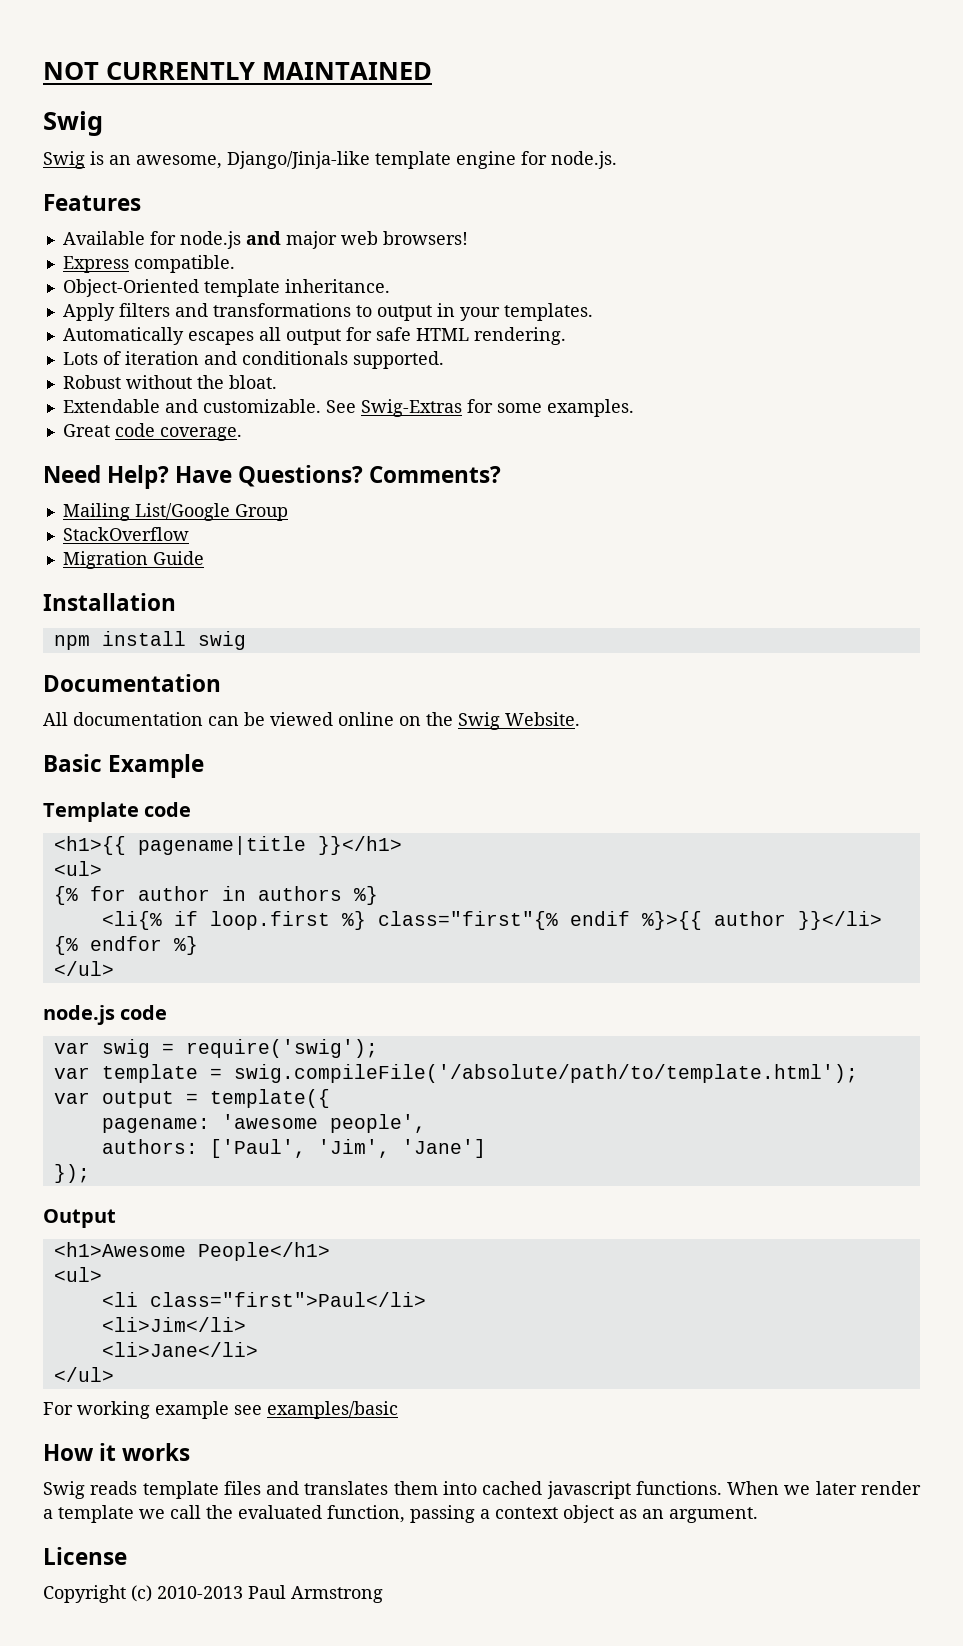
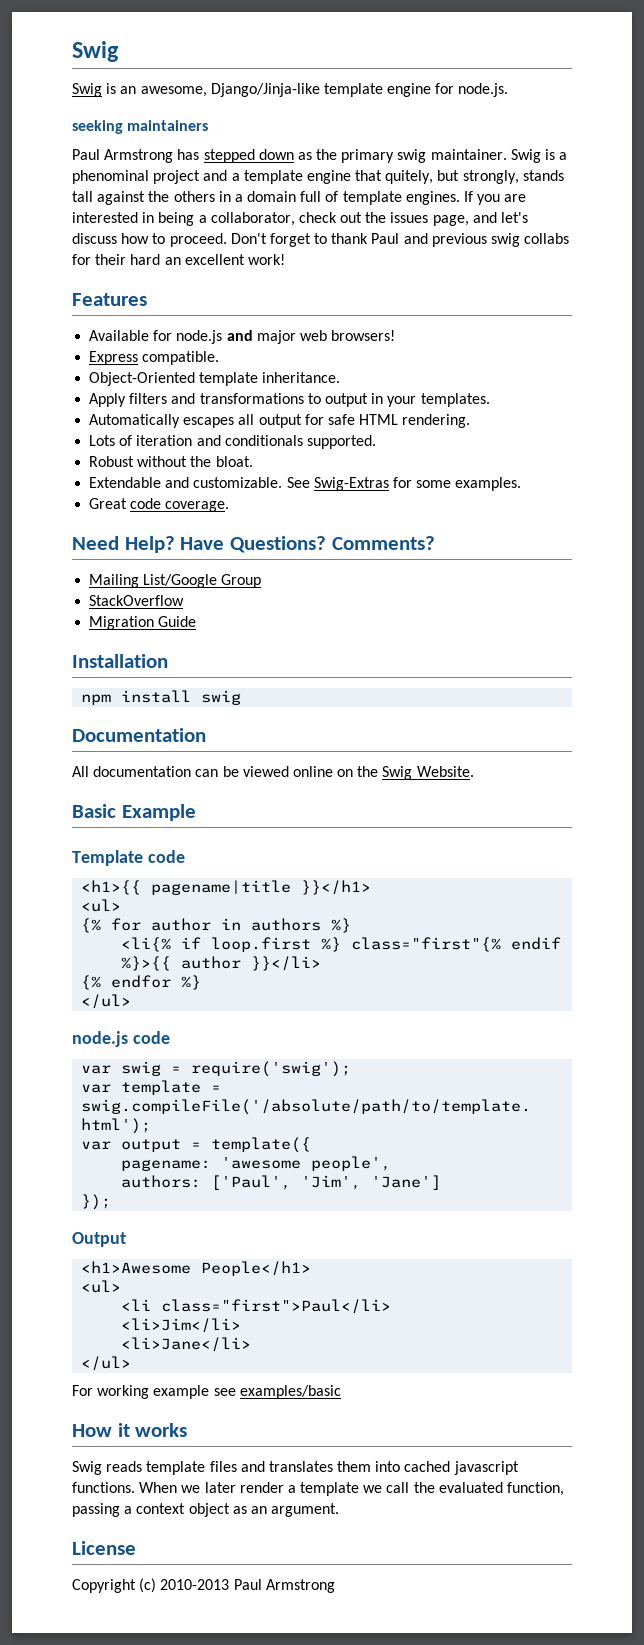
- NOT CURRENTLY MAINTAINED
+ seeking maintainers
+ Paul Armstrong has stepped down as the primary swig maintainer. Swig is a phenominal project and a template engine that quitely, but strongly, stands tall against the others in a domain full of template engines. If you are interested in being a collaborator, check out the issues page, and let's discuss how to proceed. Don't forget to thank Paul and previous swig collabs for their hard an excellent work!

